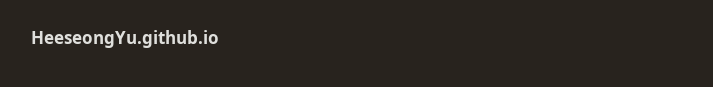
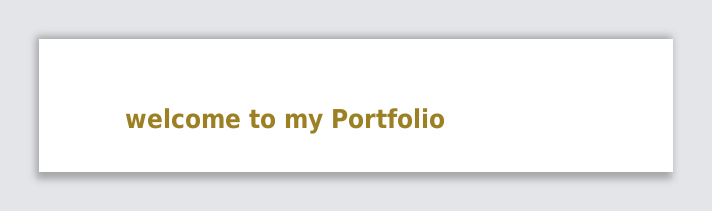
- HeeseongYu.github.io
+ welcome to my Portfolio

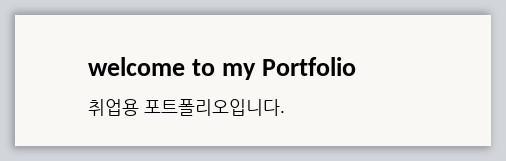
+ 취업용 포트폴리오입니다.

